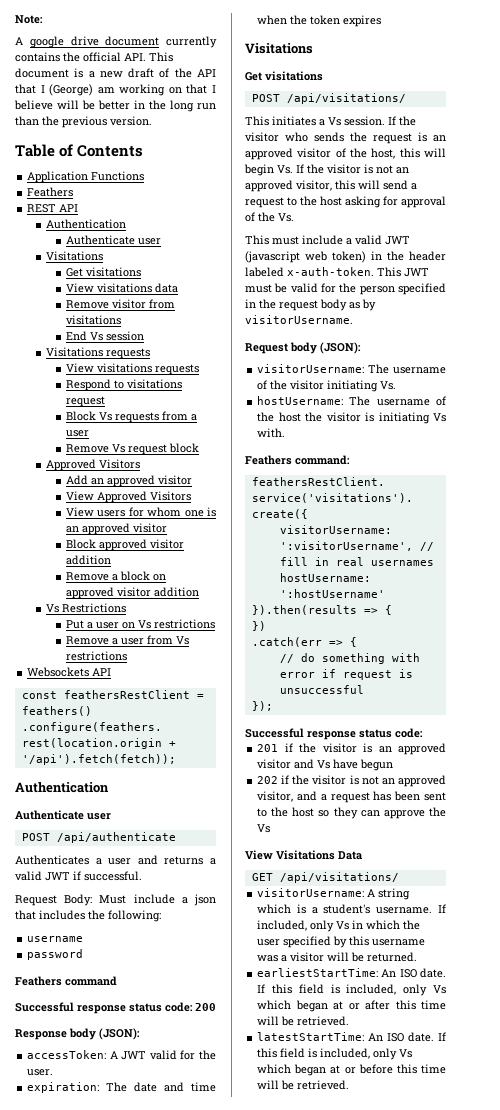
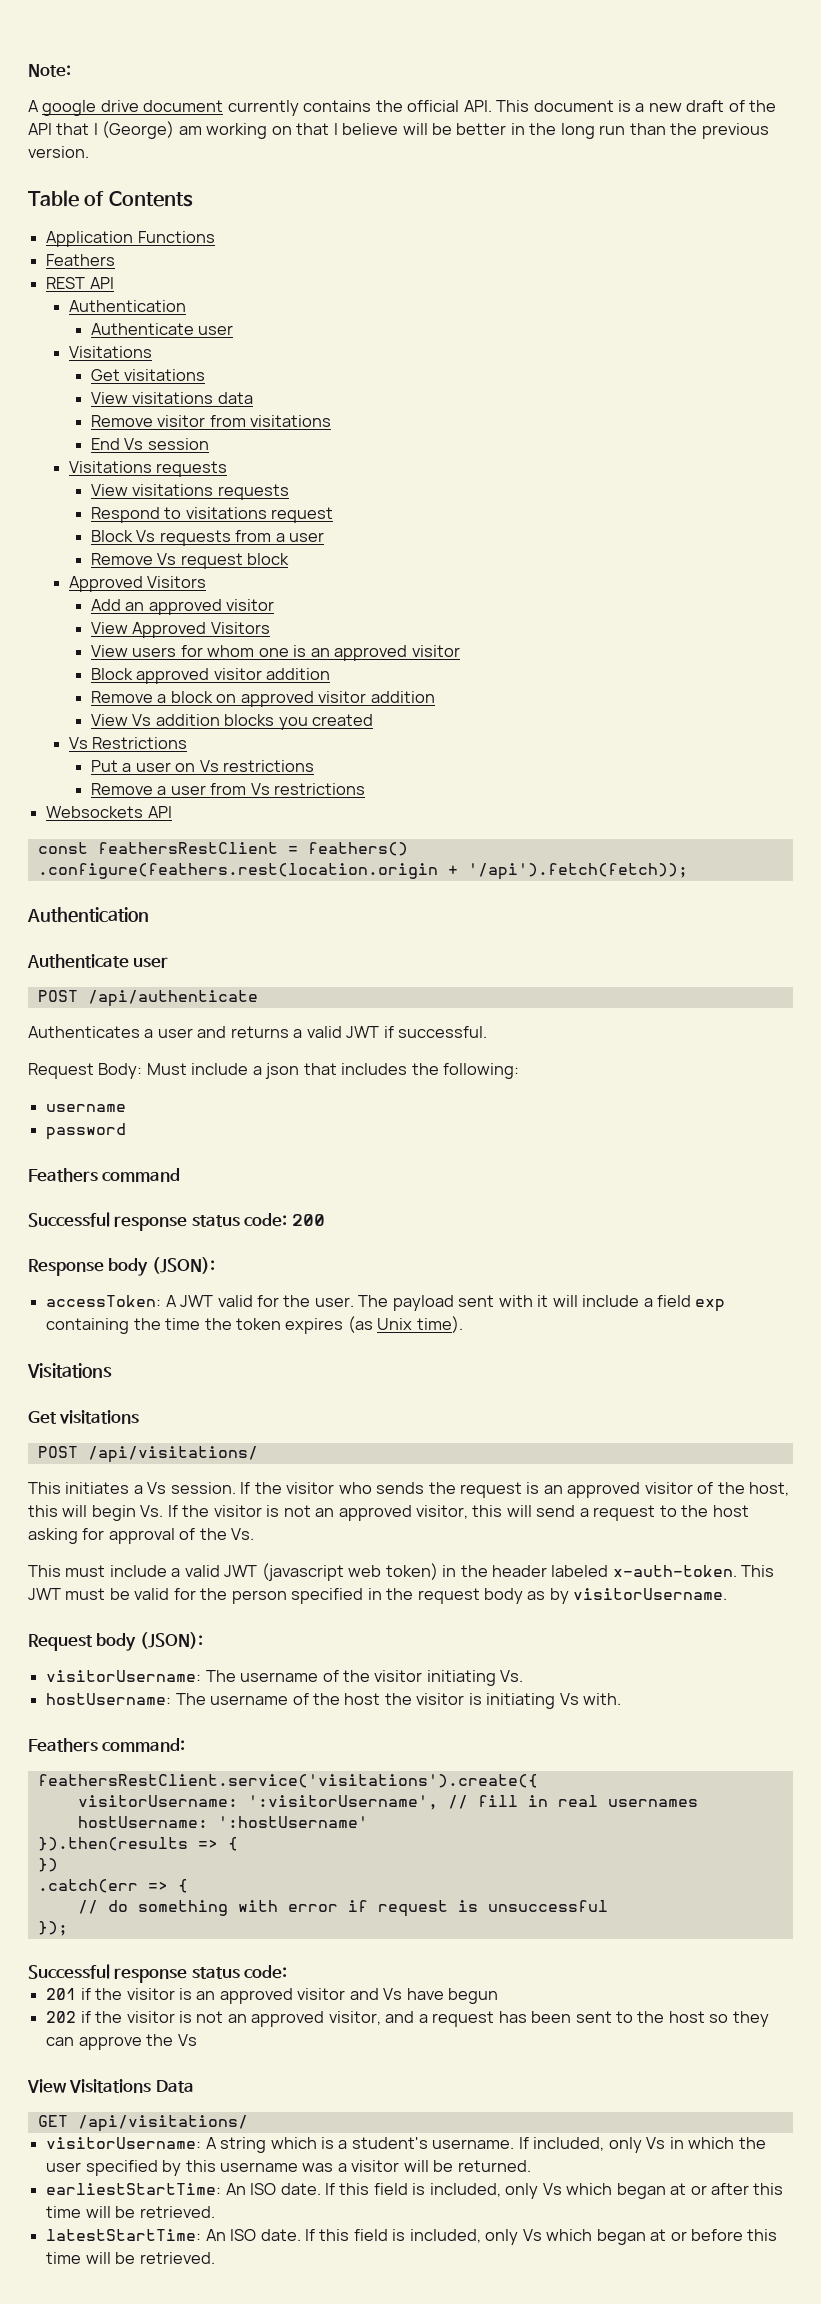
+ View Vs addition blocks you created
- accessToken: A JWT valid for the user.
- expiration: The date and time when the token expires
+ accessToken: A JWT valid for the user. The payload sent with it will include a field exp containing the time the token expires (as Unix time).

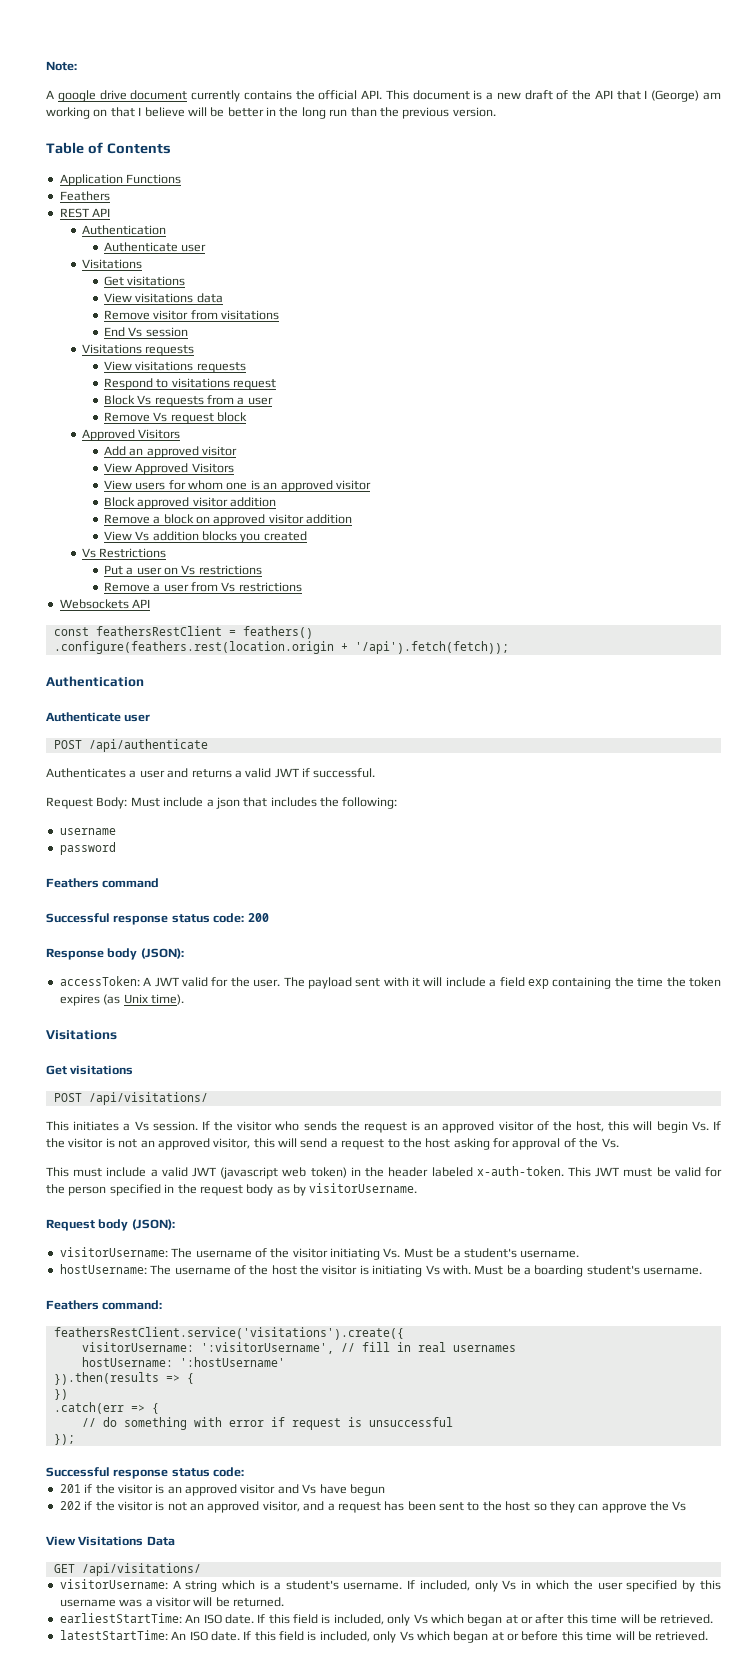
- visitorUsername: The username of the visitor initiating Vs.
+ visitorUsername: The username of the visitor initiating Vs. Must be a student's username.
+ Must be a boarding student's username.

